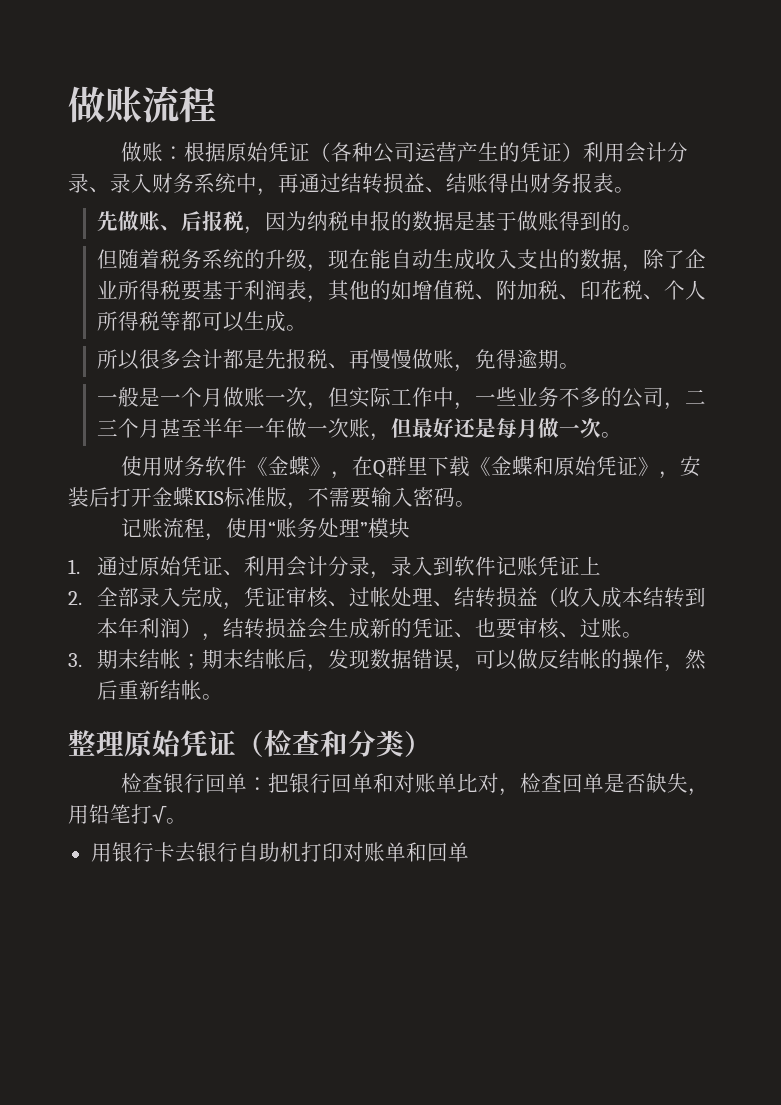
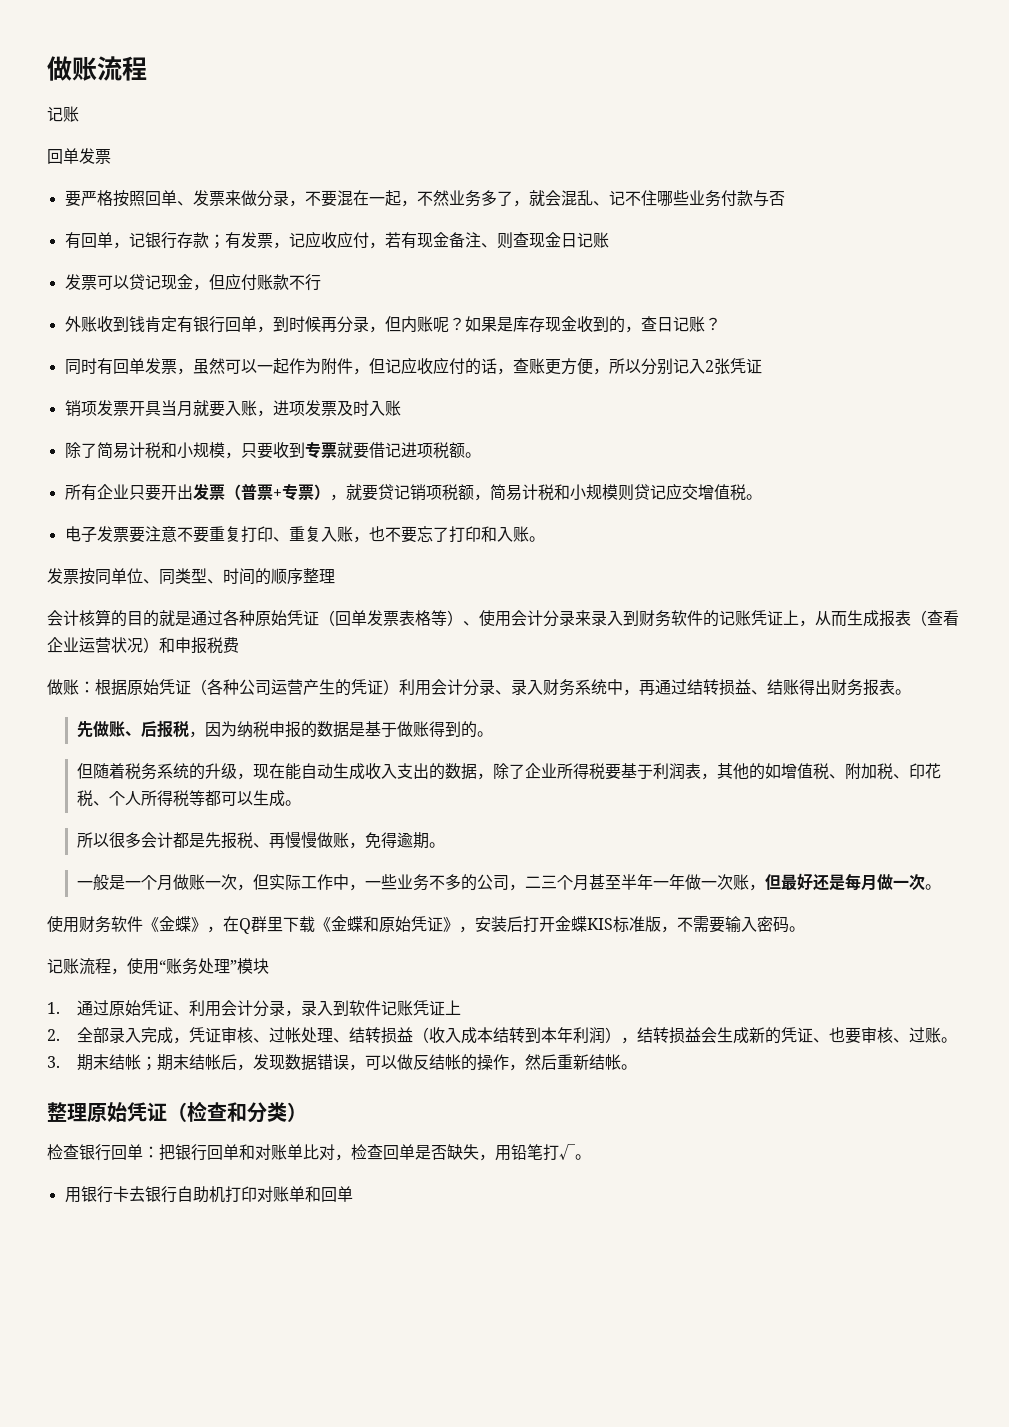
  做账流程
+ 记账
+ 回单发票
+ 要严格按照回单、发票来做分录，不要混在一起，不然业务多了，就会混乱、记不住哪些业务付款与否
+ 有回单，记银行存款；有发票，记应收应付，若有现金备注、则查现金日记账
+ 发票可以贷记现金，但应付账款不行
+ 外账收到钱肯定有银行回单，到时候再分录，但内账呢？如果是库存现金收到的，查日记账？
+ 同时有回单发票，虽然可以一起作为附件，但记应收应付的话，查账更方便，所以分别记入2张凭证
+ 销项发票开具当月就要入账，进项发票及时入账
+ 除了简易计税和小规模，只要收到专票就要借记进项税额。
+ 所有企业只要开出发票（普票+专票），就要贷记销项税额，简易计税和小规模则贷记应交增值税。
+ 电子发票要注意不要重复打印、重复入账，也不要忘了打印和入账。
+ 发票按同单位、同类型、时间的顺序整理
+ 会计核算的目的就是通过各种原始凭证（回单发票表格等）、使用会计分录来录入到财务软件的记账凭证上，从而生成报表（查看企业运营状况）和申报税费

